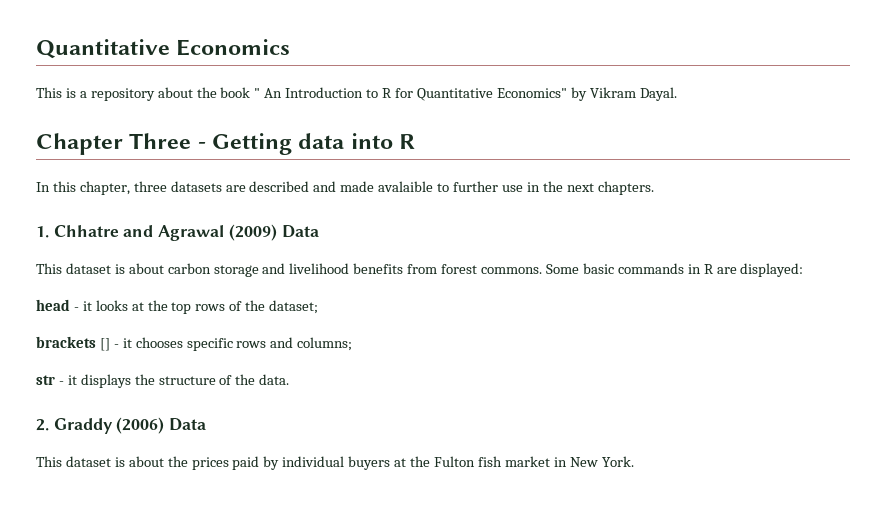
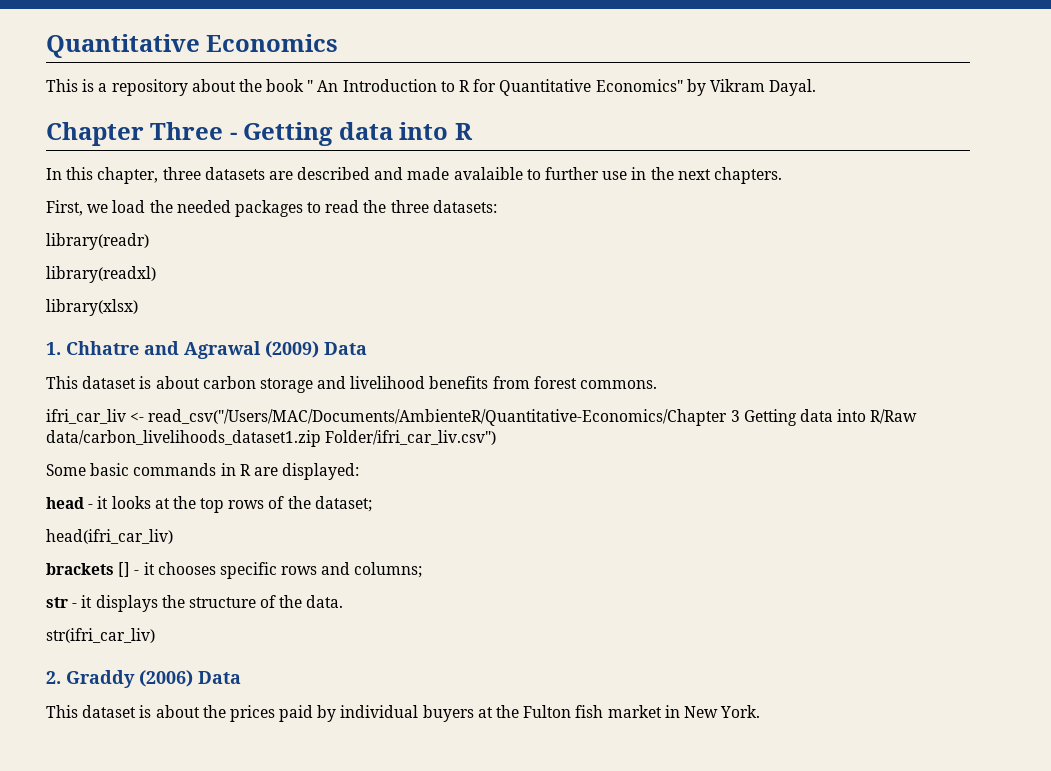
+ First, we load the needed packages to read the three datasets:
+ library(readr)
+ library(readxl)
+ library(xlsx)
- This dataset is about carbon storage and livelihood benefits from forest commons. Some basic commands in R are displayed:
+ This dataset is about carbon storage and livelihood benefits from forest commons.
+ ifri_car_liv <- read_csv("/Users/MAC/Documents/AmbienteR/Quantitative-Economics/Chapter 3 Getting data into R/Raw data/carbon_livelihoods_dataset1.zip Folder/ifri_car_liv.csv")
+ Some basic commands in R are displayed:
+ head(ifri_car_liv)
+ str(ifri_car_liv)

